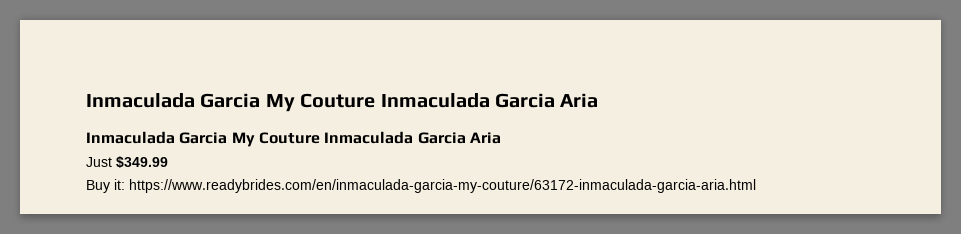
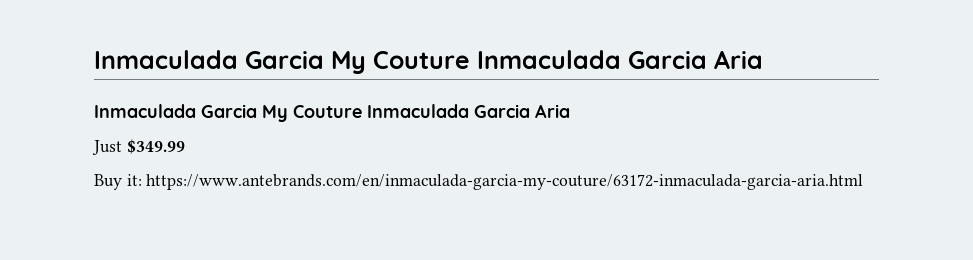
- Buy it: https://www.readybrides.com/en/inmaculada-garcia-my-couture/63172-inmaculada-garcia-aria.html
+ Buy it: https://www.antebrands.com/en/inmaculada-garcia-my-couture/63172-inmaculada-garcia-aria.html

